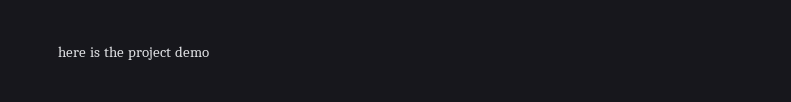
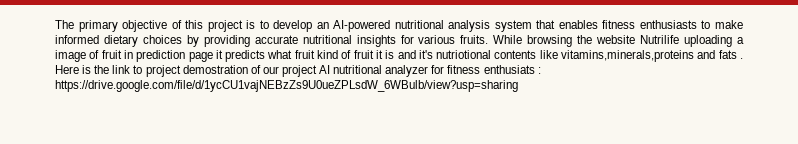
- here is the project demo
+ The primary objective of this project is to develop an AI-powered nutritional analysis system that enables fitness enthusiasts to make informed dietary choices by providing accurate nutritional insights for various fruits. While browsing the website Nutrilife uploading a image of fruit in prediction page it predicts what fruit kind of fruit it is and it's nutriotional contents like vitamins,minerals,proteins and fats . Here is the link to project demostration of our project AI nutritional analyzer for fitness enthusiats : https://drive.google.com/file/d/1ycCU1vajNEBzZs9U0ueZPLsdW_6WBulb/view?usp=sharing

